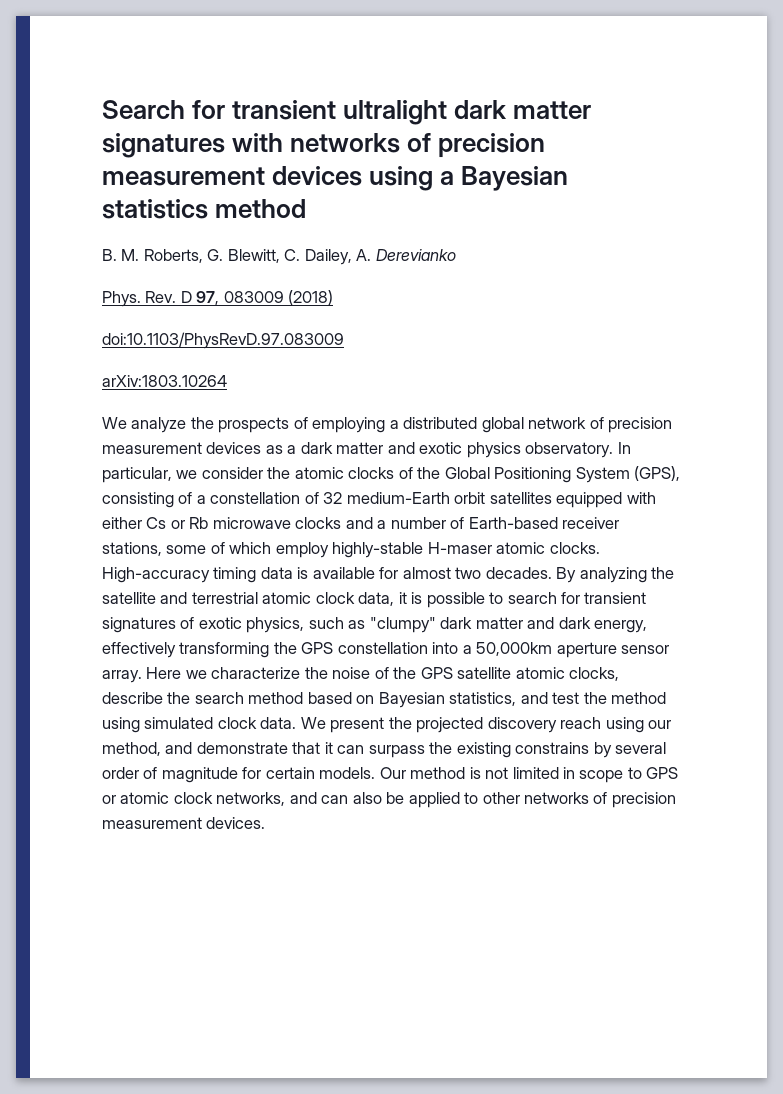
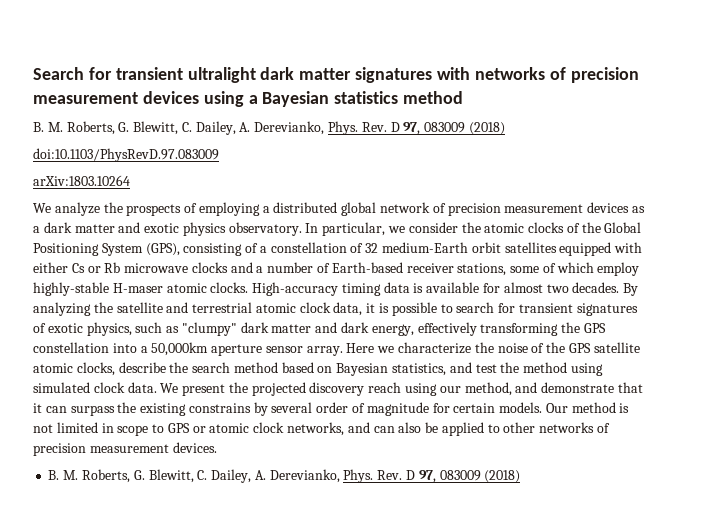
  Search for transient ultralight dark matter signatures with networks of precision measurement devices using a Bayesian statistics method
- B. M. Roberts, G. Blewitt, C. Dailey, A. Derevianko
- Phys.
+ B. M. Roberts, G. Blewitt, C. Dailey, A. Derevianko, Phys.
  Our method is not limited in scope to GPS or atomic clock networks, and can also be applied to other networks of precision measurement devices.
+ B. M. Roberts, G. Blewitt, C. Dailey, A. Derevianko, Phys. Rev. D 97, 083009 (2018)

